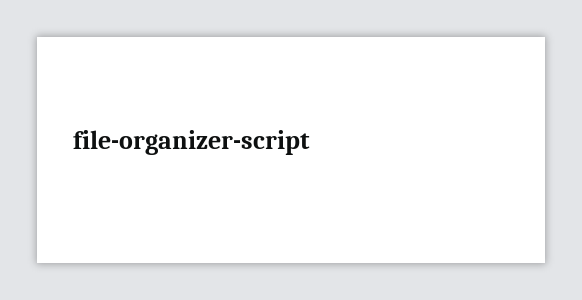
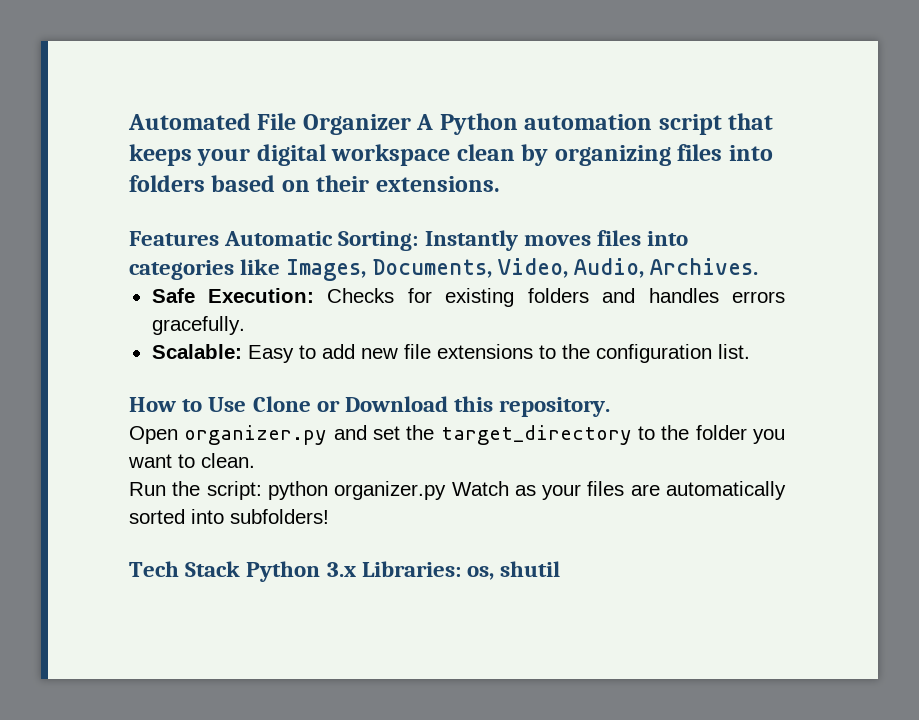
- file-organizer-script
+ Automated File Organizer A Python automation script that keeps your digital workspace clean by organizing files into folders based on their extensions.
+ Features Automatic Sorting: Instantly moves files into categories like Images, Documents, Video, Audio, Archives.
+ Safe Execution: Checks for existing folders and handles errors gracefully.
+ Scalable: Easy to add new file extensions to the configuration list.
+ How to Use Clone or Download this repository.
+ Open organizer.py and set the target_directory to the folder you want to clean.
+ Run the script: python organizer.py Watch as your files are automatically sorted into subfolders!
+ Tech Stack Python 3.x Libraries: os, shutil

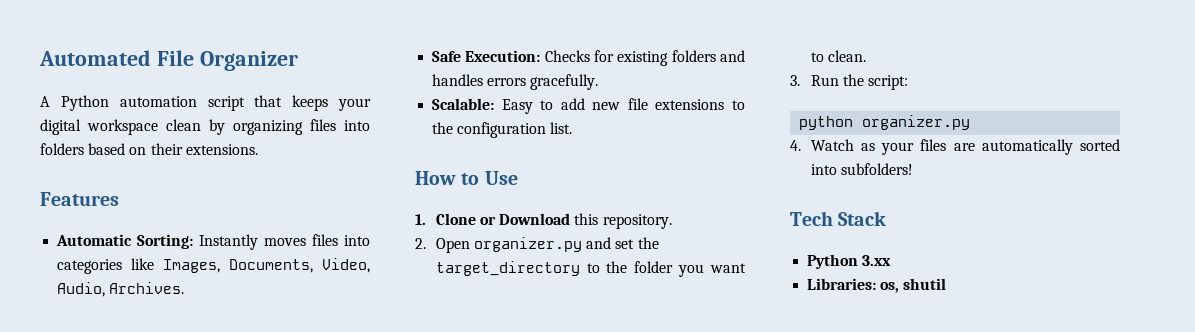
- Automated File Organizer A Python automation script that keeps your digital workspace clean by organizing files into folders based on their extensions.
+ Automated File Organizer
+ A Python automation script that keeps your digital workspace clean by organizing files into folders based on their extensions.
- Features Automatic Sorting: Instantly moves files into categories like Images, Documents, Video, Audio, Archives.
+ Features
+ Automatic Sorting: Instantly moves files into categories like Images, Documents, Video, Audio, Archives.
- How to Use Clone or Download this repository.
+ How to Use
+ 1. Clone or Download this repository.
- Open organizer.py and set the target_directory to the folder you want to clean.
+ 2. Open organizer.py and set the target_directory to the folder you want to clean.
- Run the script: python organizer.py Watch as your files are automatically sorted into subfolders!
+ 3. Run the script:
+ python organizer.py
+ 4. Watch as your files are automatically sorted into subfolders!
- Tech Stack Python 3.x Libraries: os, shutil
+ Tech Stack
+ Python 3.xx
+ Libraries: os, shutil

